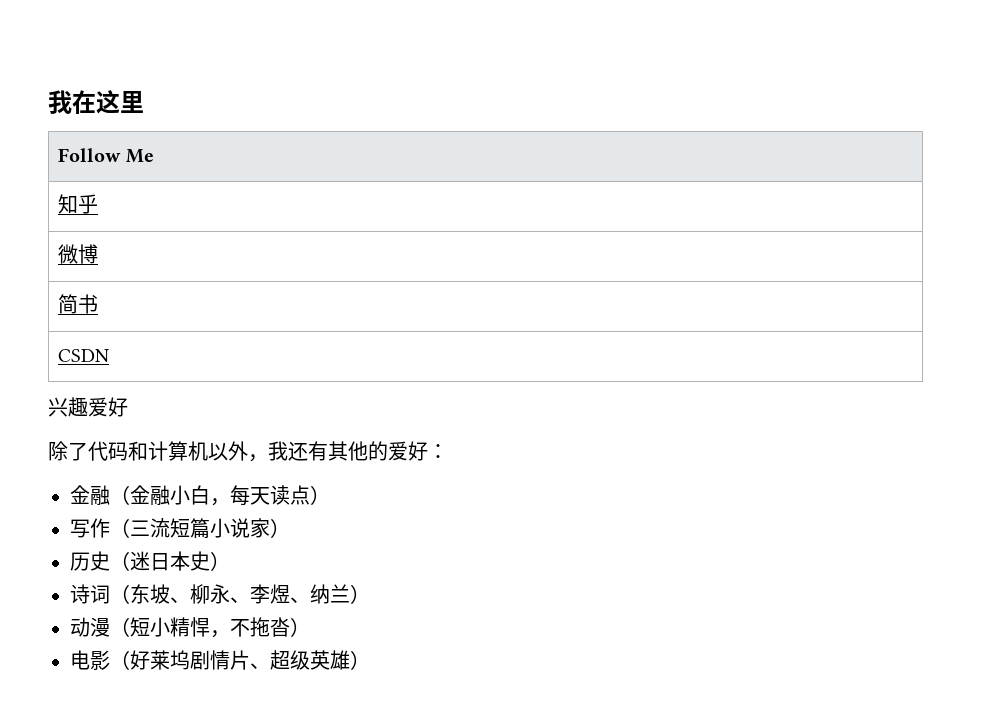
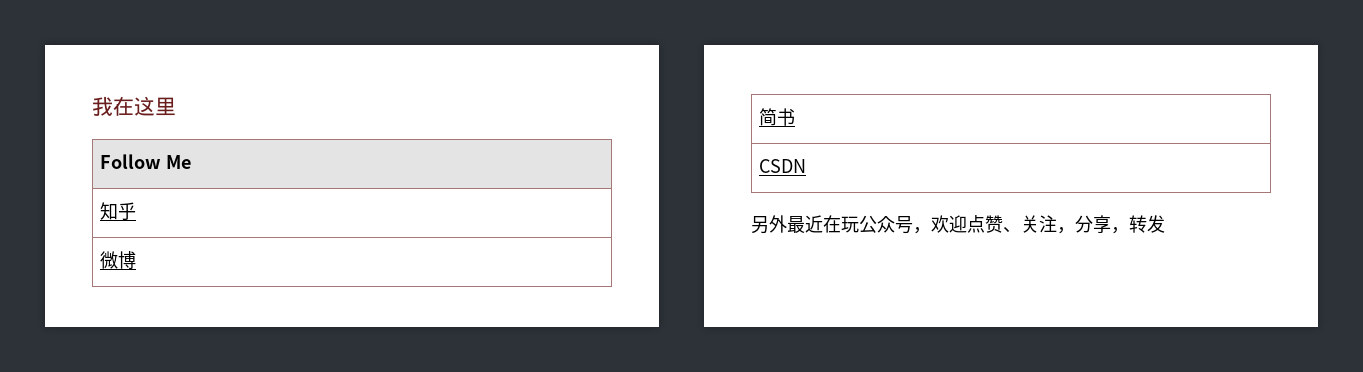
- 兴趣爱好
- 除了代码和计算机以外，我还有其他的爱好：
- 金融（金融小白，每天读点）
- 写作（三流短篇小说家）
- 历史（迷日本史）
- 诗词（东坡、柳永、李煜、纳兰）
- 动漫（短小精悍，不拖沓）
- 电影（好莱坞剧情片、超级英雄）
+ 另外最近在玩公众号，欢迎点赞、关注，分享，转发

